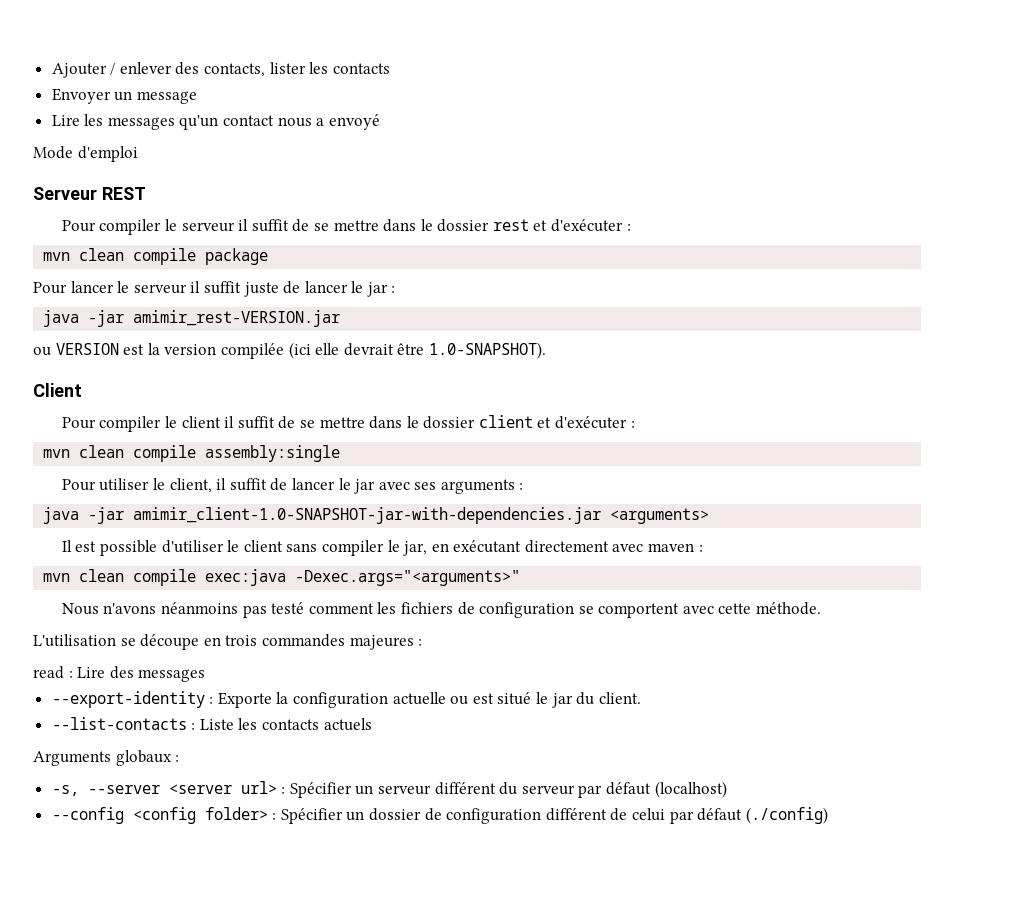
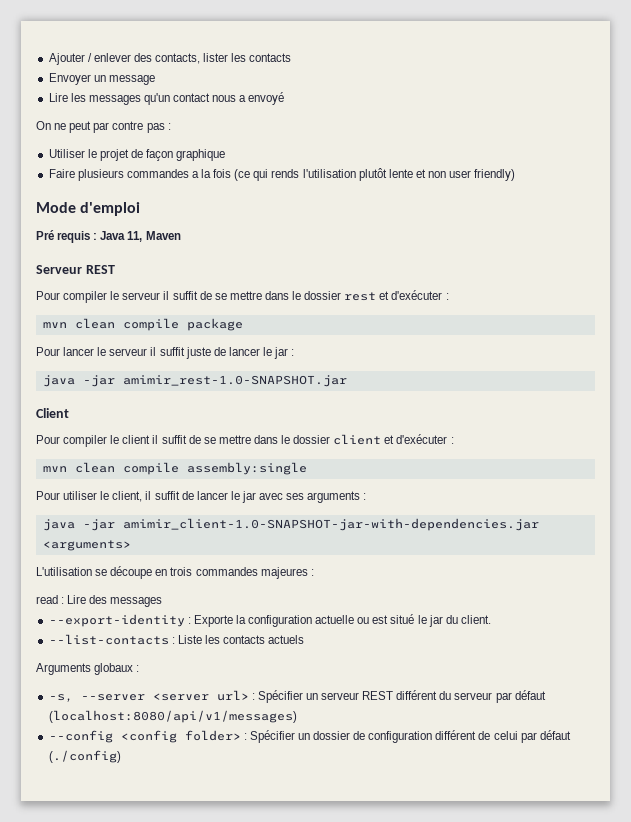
+ On ne peut par contre pas :
+ Utiliser le projet de façon graphique
+ Faire plusieurs commandes a la fois (ce qui rends l'utilisation plutôt lente et non user friendly)
  Mode d'emploi
+ Pré requis : Java 11, Maven
- java -jar amimir_rest-VERSION.jar
- ou VERSION est la version compilée (ici elle devrait être 1.0-SNAPSHOT).
+ java -jar amimir_rest-1.0-SNAPSHOT.jar
- Il est possible d'utiliser le client sans compiler le jar, en exécutant directement avec maven :
- mvn clean compile exec:java -Dexec.args="<arguments>"
- Nous n'avons néanmoins pas testé comment les fichiers de configuration se comportent avec cette méthode.
- -s, --server <server url> : Spécifier un serveur différent du serveur par défaut (localhost)
+ -s, --server <server url> : Spécifier un serveur REST différent du serveur par défaut (localhost:8080/api/v1/messages)

